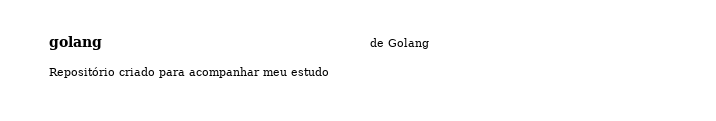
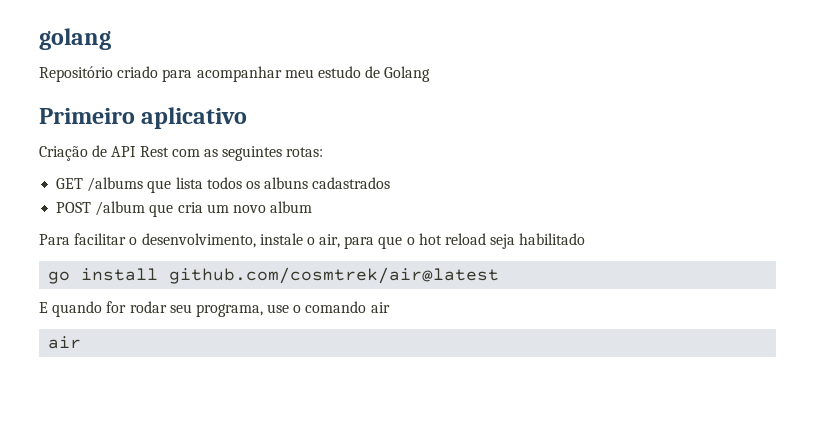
+ Primeiro aplicativo
+ Criação de API Rest com as seguintes rotas:
+ GET /albums que lista todos os albuns cadastrados
+ POST /album que cria um novo album
+ Para facilitar o desenvolvimento, instale o air, para que o hot reload seja habilitado
+ go install github.com/cosmtrek/air@latest
+ E quando for rodar seu programa, use o comando air
+ air

